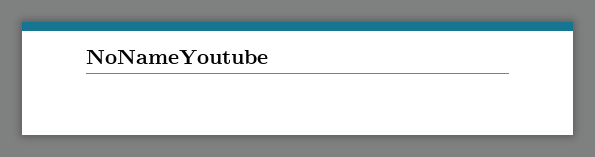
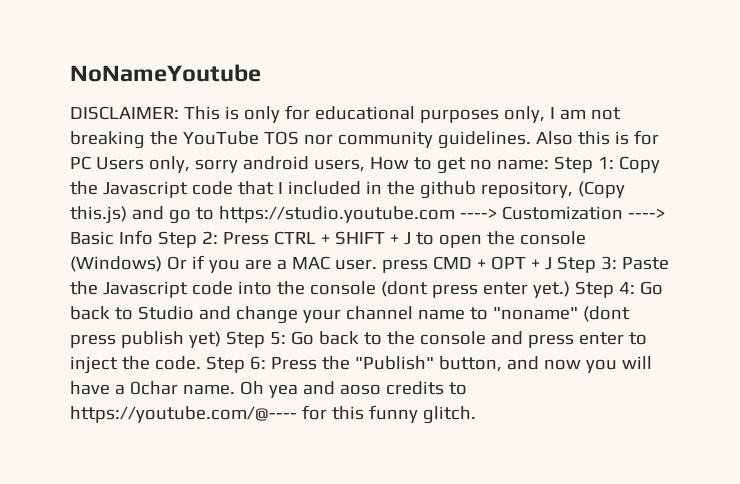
+ DISCLAIMER: This is only for educational purposes only, I am not breaking the YouTube TOS nor community guidelines. Also this is for PC Users only, sorry android users, How to get no name: Step 1: Copy the Javascript code that I included in the github repository, (Copy this.js) and go to https://studio.youtube.com ----> Customization ----> Basic Info Step 2: Press CTRL + SHIFT + J to open the console (Windows) Or if you are a MAC user. press CMD + OPT + J Step 3: Paste the Javascript code into the console (dont press enter yet.) Step 4: Go back to Studio and change your channel name to "noname" (dont press publish yet) Step 5: Go back to the console and press enter to inject the code. Step 6: Press the "Publish" button, and now you will have a 0char name. Oh yea and aoso credits to https://youtube.com/@---- for this funny glitch.

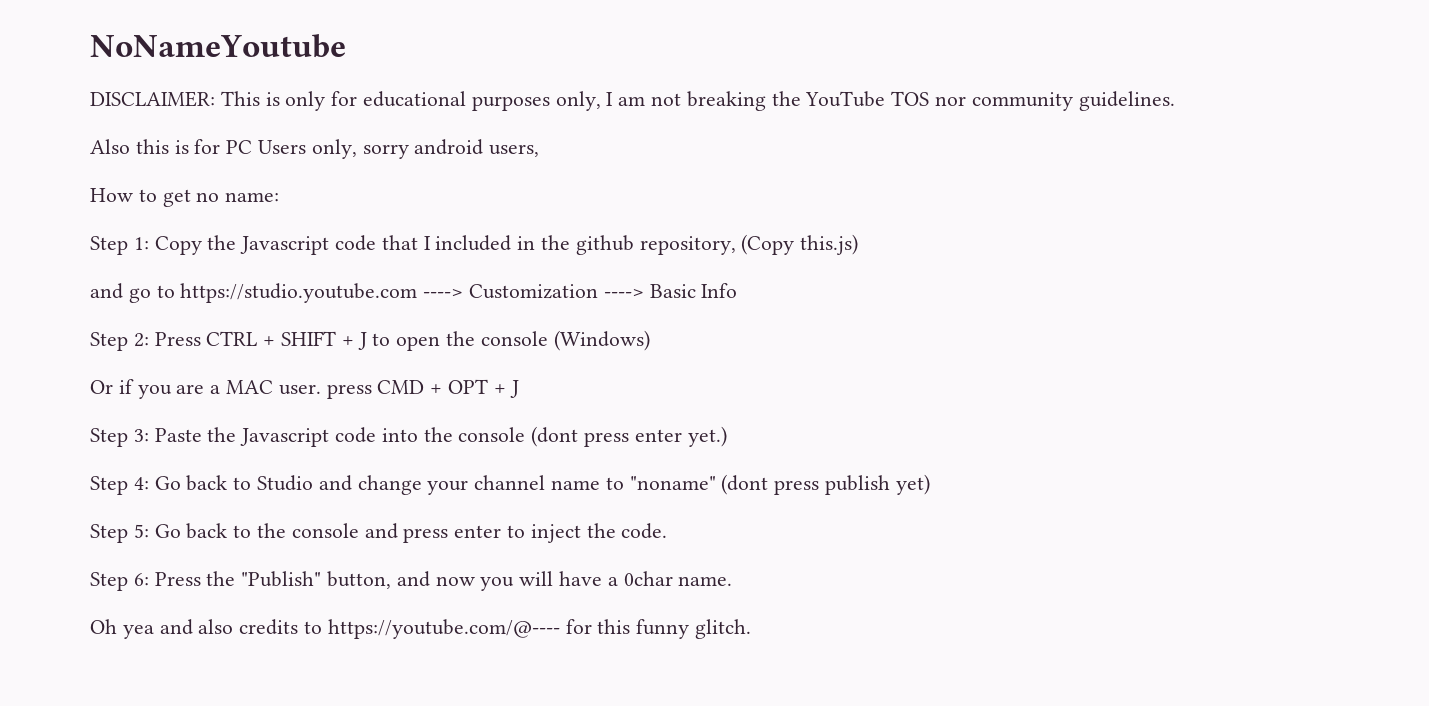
- This is only for educational purposes only, I am not breaking the YouTube TOS nor community guidelines. Also this is for PC Users only, sorry android users, How to get no name: Step 1:
+ This is only for educational purposes only, I am not breaking the YouTube TOS nor community guidelines.
+ Also this is for PC Users only, sorry android users,
+ How to get no name:
+ Step 1:
- Copy the Javascript code that I included in the github repository, (Copy this.js) and go to https://studio.youtube.com ----> Customization ----> Basic Info Step 2:
+ Copy the Javascript code that I included in the github repository, (Copy this.js)
+ and go to https://studio.youtube.com ----> Customization ----> Basic Info
+ Step 2:
- Press CTRL + SHIFT + J to open the console (Windows) Or if you are a MAC user. press CMD + OPT + J Step 3:
+ Press CTRL + SHIFT + J to open the console (Windows)
+ Or if you are a MAC user. press CMD + OPT + J
+ Step 3:
- Paste the Javascript code into the console (dont press enter yet.) Step 4:
+ Paste the Javascript code into the console (dont press enter yet.)
+ Step 4:
- Go back to Studio and change your channel name to "noname" (dont press publish yet) Step 5:
+ Go back to Studio and change your channel name to "noname" (dont press publish yet)
+ Step 5:
- Go back to the console and press enter to inject the code. Step 6:
+ Go back to the console and press enter to inject the code.
+ Step 6:
- Press the "Publish" button, and now you will have a 0char name. Oh yea and aoso credits to https://youtube.com/@---- for this funny glitch.
+ Press the "Publish" button, and now you will have a 0char name.
+ Oh yea and also credits to https://youtube.com/@---- for this funny glitch.

